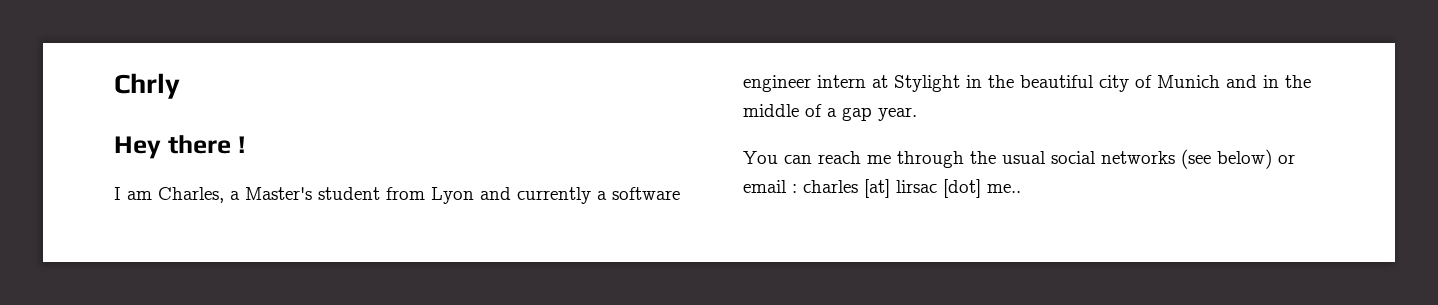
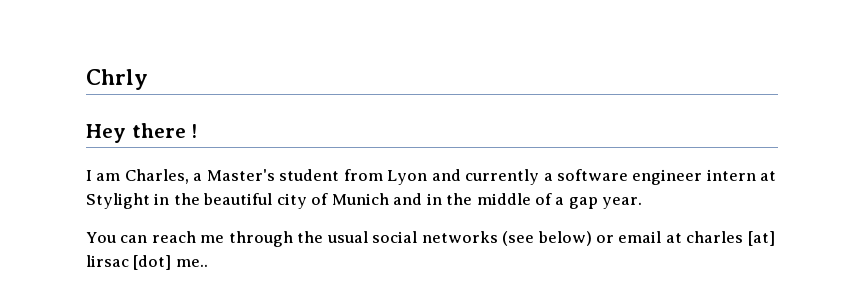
- You can reach me through the usual social networks (see below) or email : charles [at] lirsac [dot] me..
+ You can reach me through the usual social networks (see below) or email at charles [at] lirsac [dot] me..

